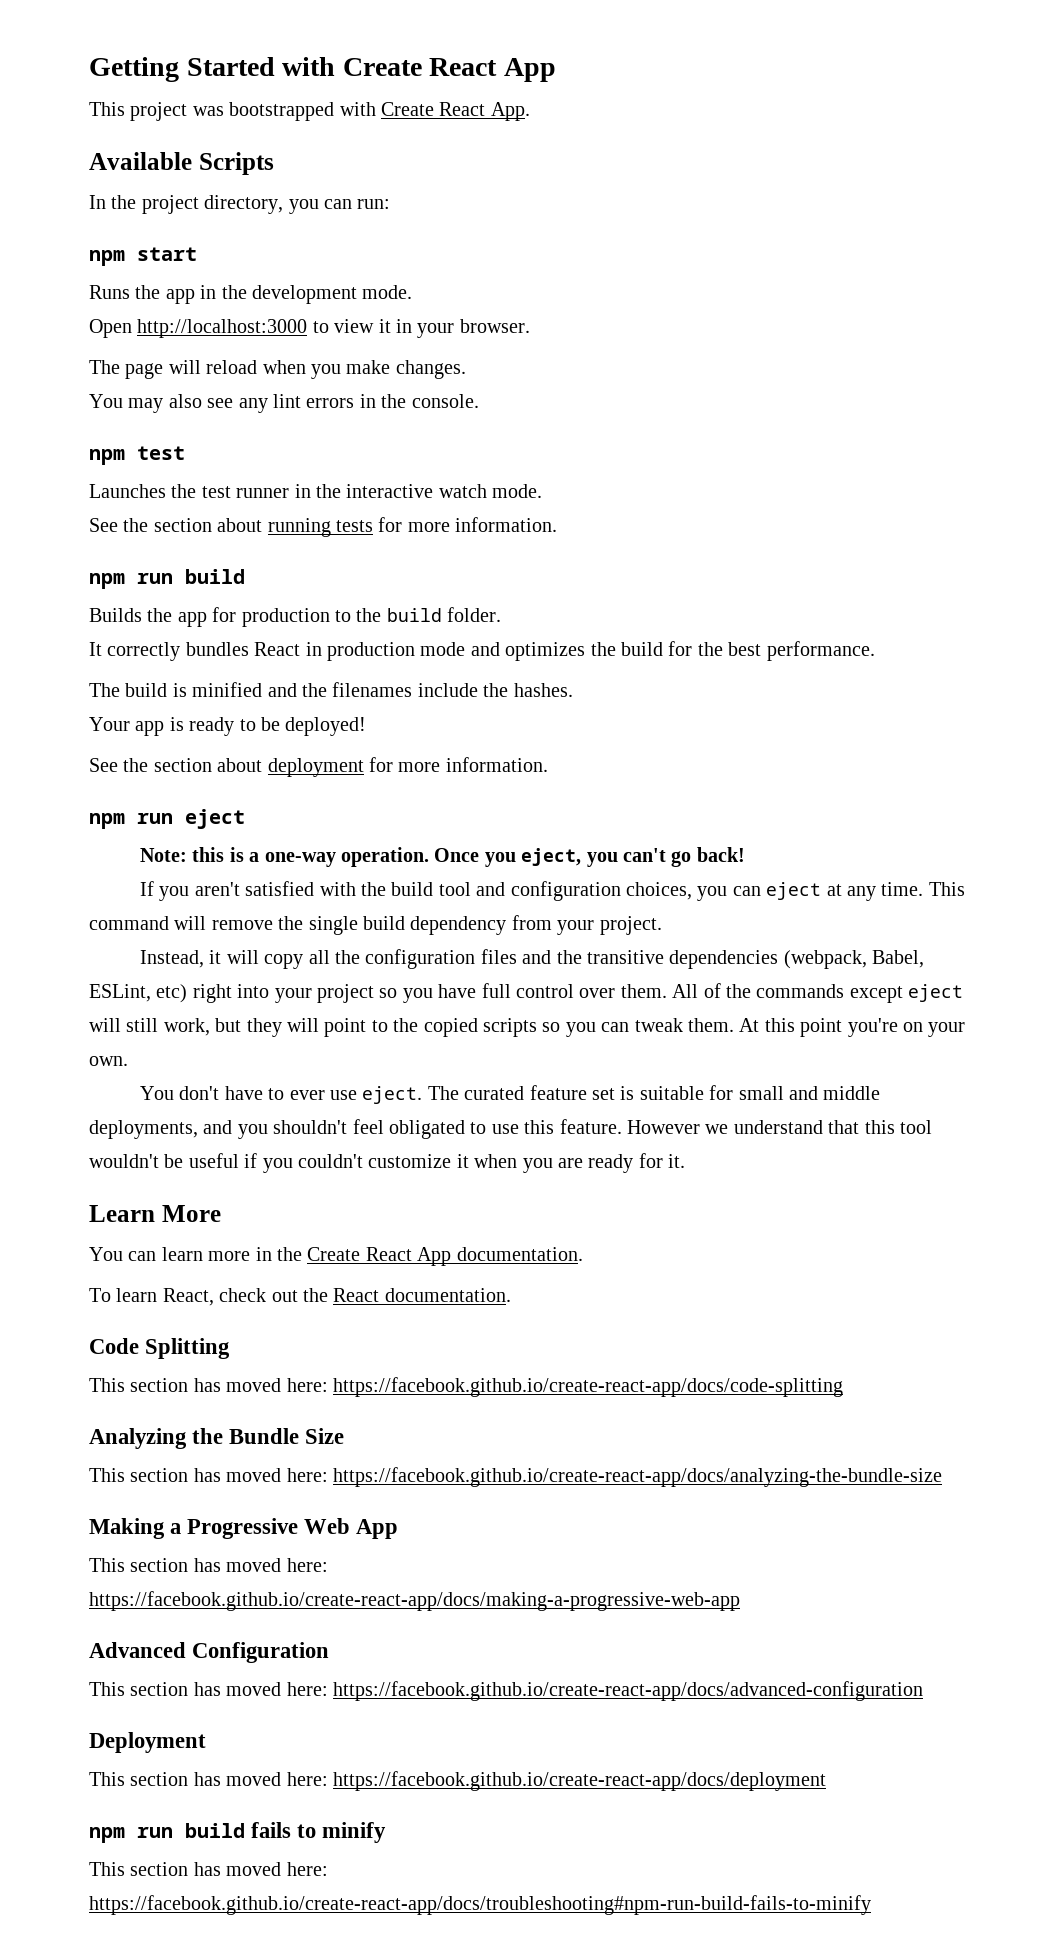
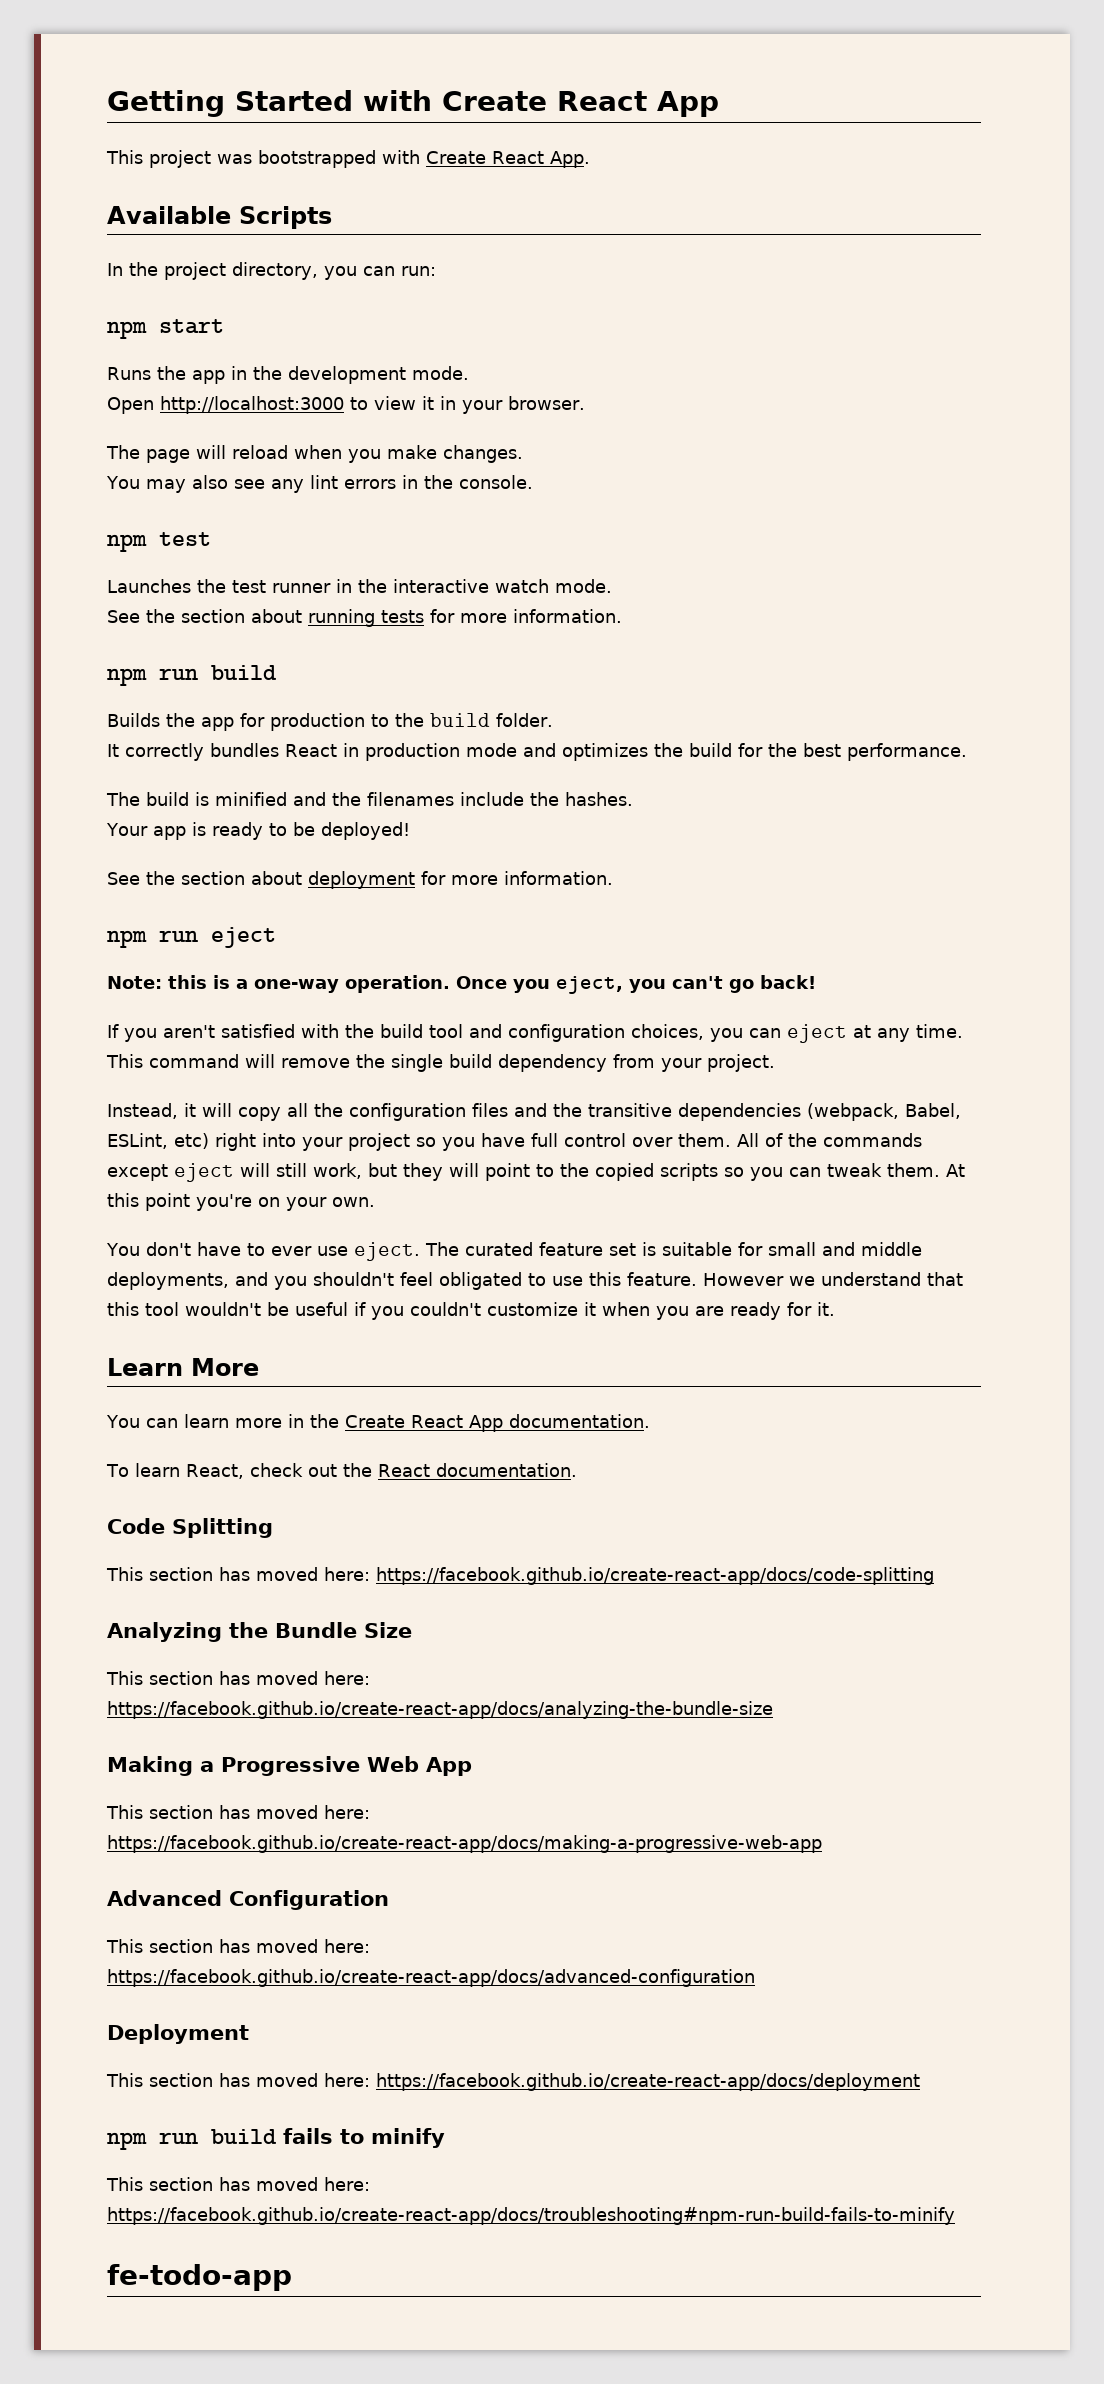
+ fe-todo-app

